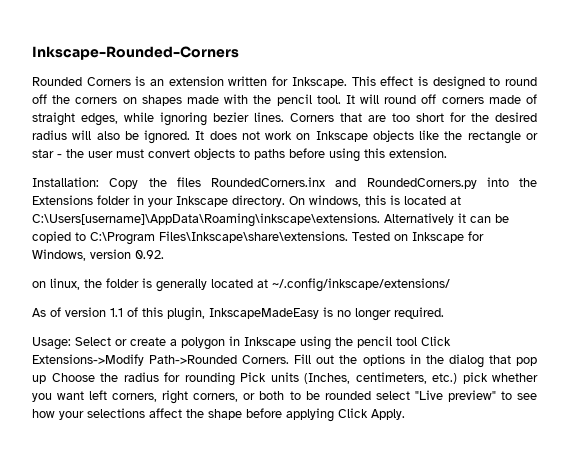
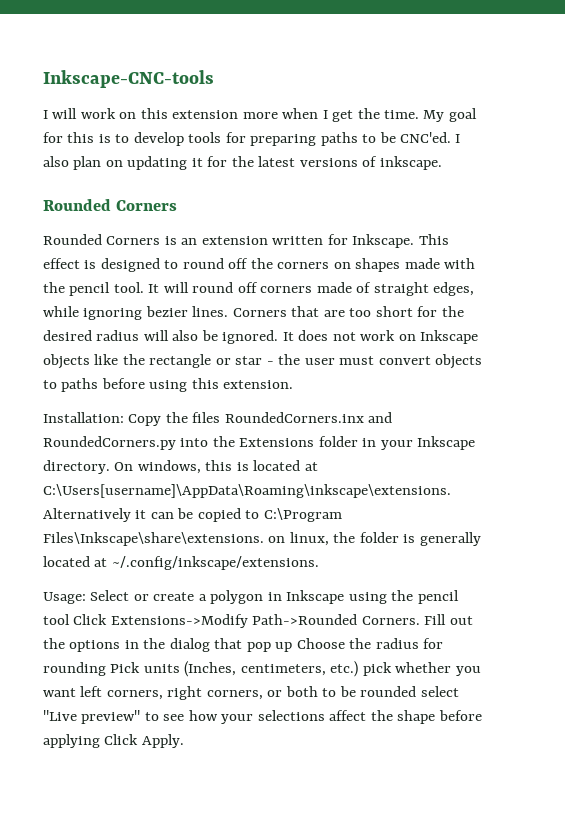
- Inkscape-Rounded-Corners
+ Inkscape-CNC-tools
+ I will work on this extension more when I get the time. My goal for this is to develop tools for preparing paths to be CNC'ed. I also plan on updating it for the latest versions of inkscape.
+ Rounded Corners
- Alternatively it can be copied to C:\Program Files\Inkscape\share\extensions. Tested on Inkscape for Windows, version 0.92.
- on linux, the folder is generally located at ~/.config/inkscape/extensions/
- As of version 1.1 of this plugin, InkscapeMadeEasy is no longer required.
+ Alternatively it can be copied to C:\Program Files\Inkscape\share\extensions. on linux, the folder is generally located at ~/.config/inkscape/extensions.

